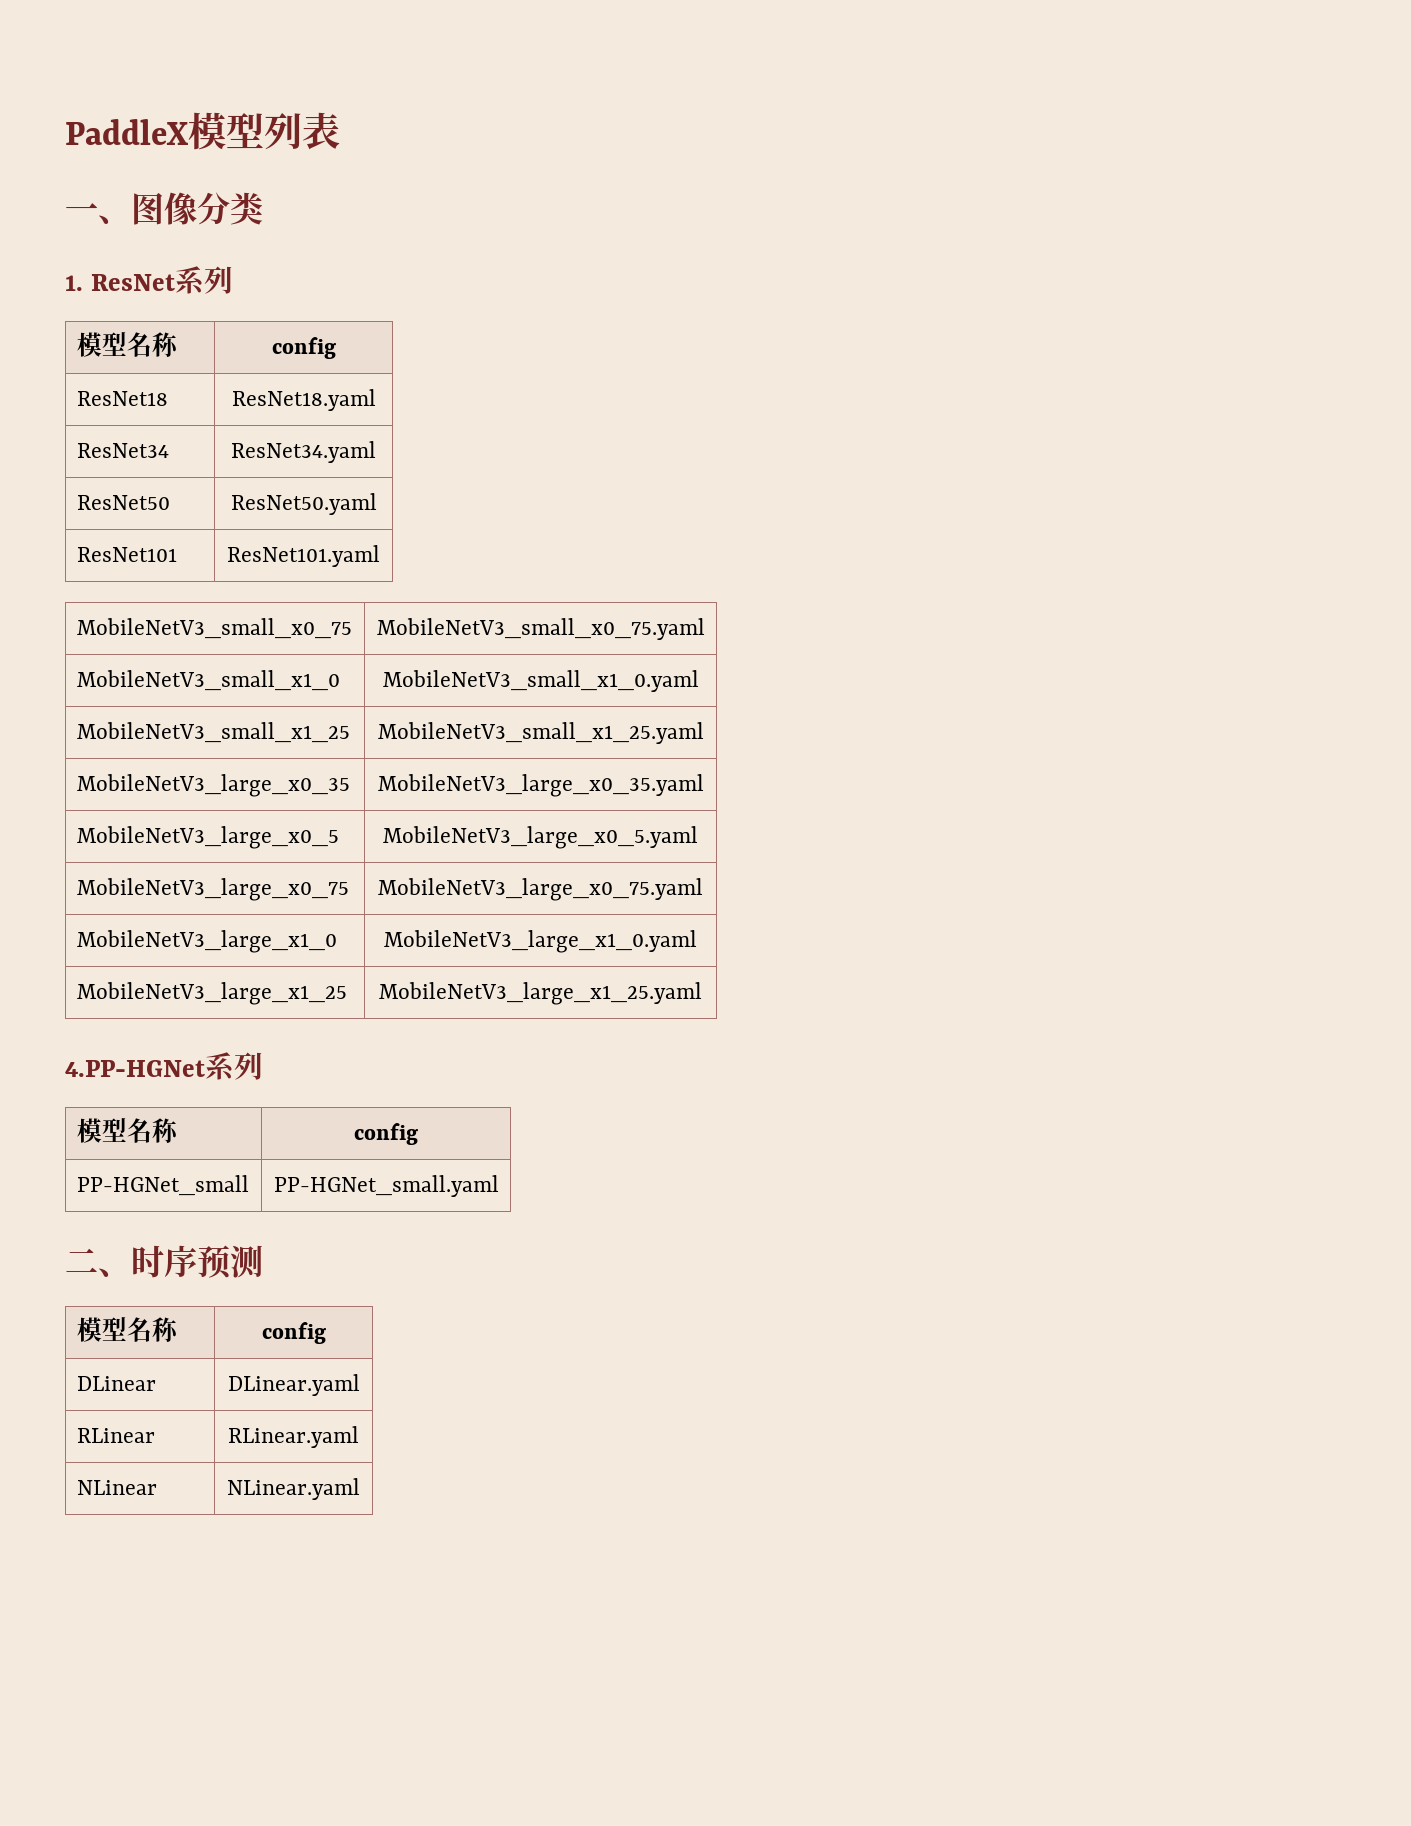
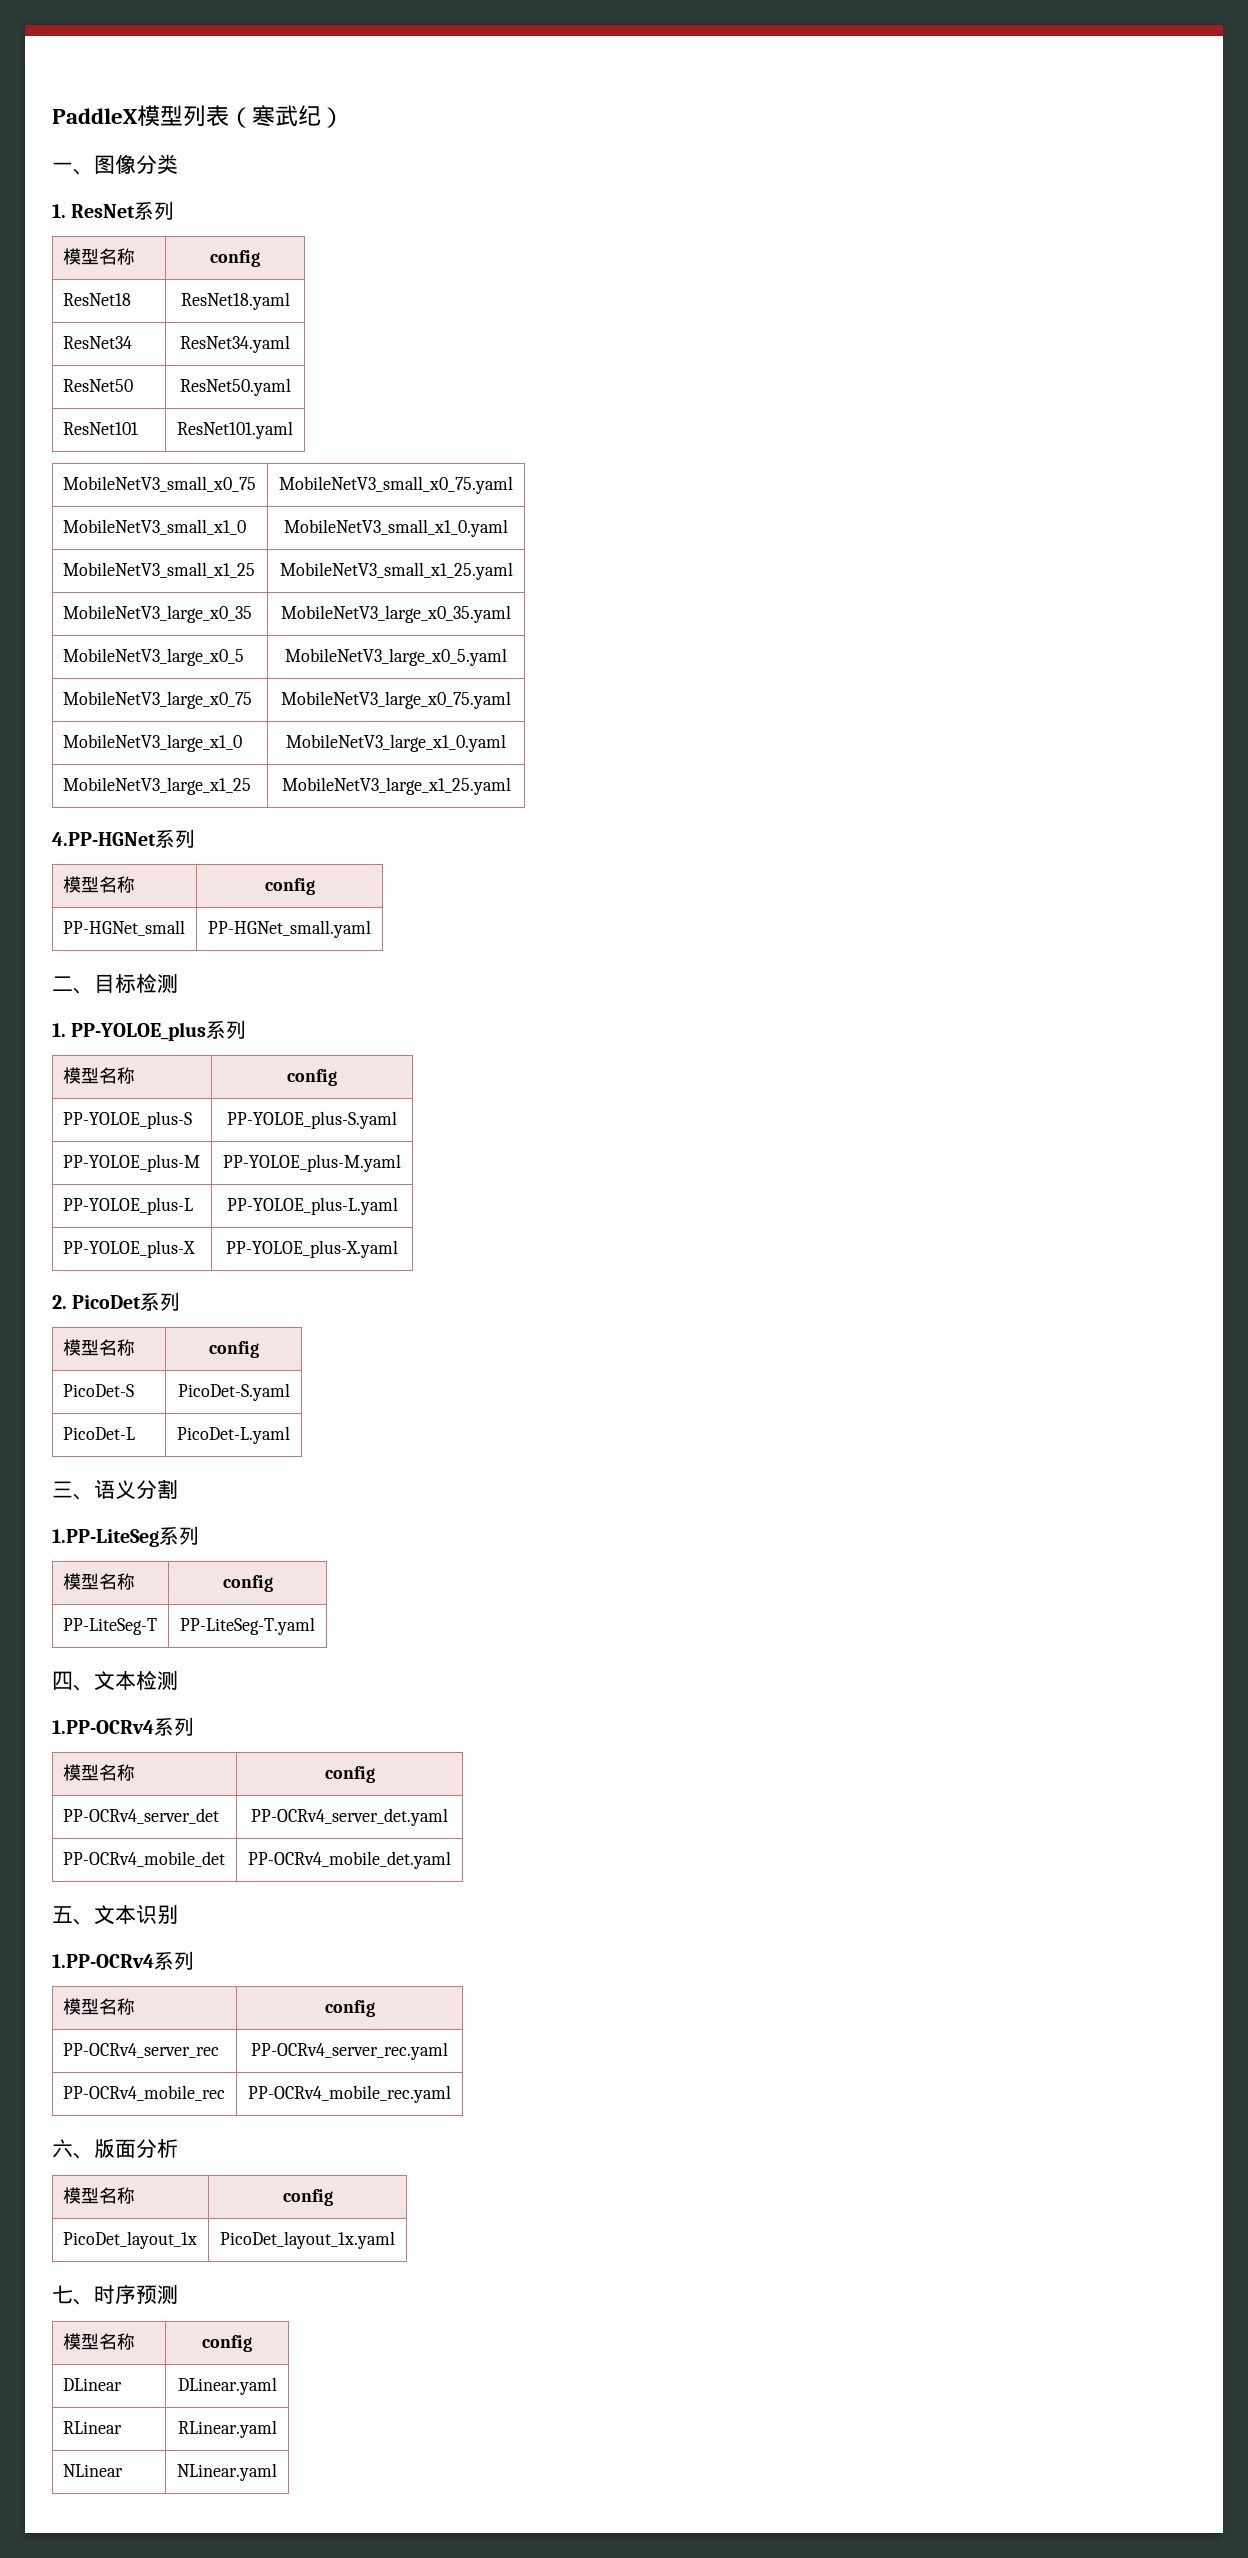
- PaddleX模型列表
+ PaddleX模型列表（寒武纪）
- 二、时序预测
+ 二、目标检测
+ 1. PP-YOLOE_plus系列
+ 模型名称 | config
+ PP-YOLOE_plus-S | PP-YOLOE_plus-S.yaml
+ PP-YOLOE_plus-M | PP-YOLOE_plus-M.yaml
+ PP-YOLOE_plus-L | PP-YOLOE_plus-L.yaml
+ PP-YOLOE_plus-X | PP-YOLOE_plus-X.yaml
+ 2. PicoDet系列
+ 模型名称 | config
+ PicoDet-S | PicoDet-S.yaml
+ PicoDet-L | PicoDet-L.yaml
+ 三、语义分割
+ 1.PP-LiteSeg系列
+ 模型名称 | config
+ PP-LiteSeg-T | PP-LiteSeg-T.yaml
+ 四、文本检测
+ 1.PP-OCRv4系列
+ 模型名称 | config
+ PP-OCRv4_server_det | PP-OCRv4_server_det.yaml
+ PP-OCRv4_mobile_det | PP-OCRv4_mobile_det.yaml
+ 五、文本识别
+ 1.PP-OCRv4系列
+ 模型名称 | config
+ PP-OCRv4_server_rec | PP-OCRv4_server_rec.yaml
+ PP-OCRv4_mobile_rec | PP-OCRv4_mobile_rec.yaml
+ 六、版面分析
+ 模型名称 | config
+ PicoDet_layout_1x | PicoDet_layout_1x.yaml
+ 七、时序预测

